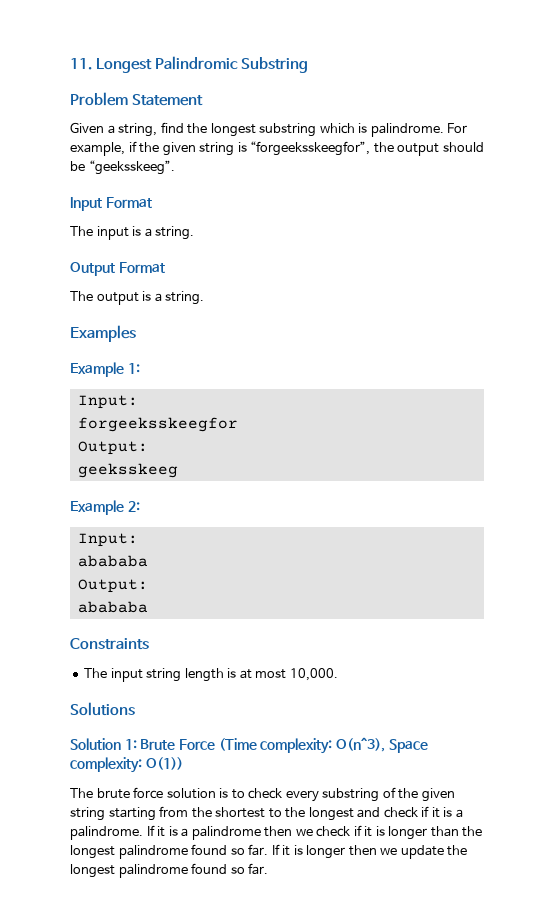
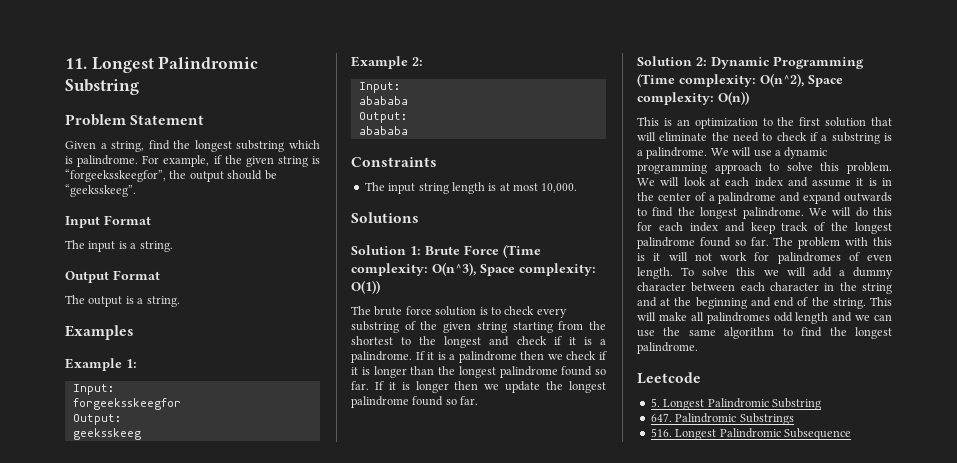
+ Solution 2: Dynamic Programming (Time complexity: O(n^2), Space complexity: O(n))
+ This is an optimization to the first solution that will eliminate the need to check if a substring is a palindrome. We will use a dynamic programming approach to solve this problem. We will look at each index and assume it is in the center of a palindrome and expand outwards to find the longest palindrome. We will do this for each index and keep track of the longest palindrome found so far. The problem with this is it will not work for palindromes of even length. To solve this we will add a dummy character between each character in the string and at the beginning and end of the string. This will make all palindromes odd length and we can use the same algorithm to find the longest palindrome.
+ Leetcode
+ 5. Longest Palindromic Substring
+ 647. Palindromic Substrings
+ 516. Longest Palindromic Subsequence

